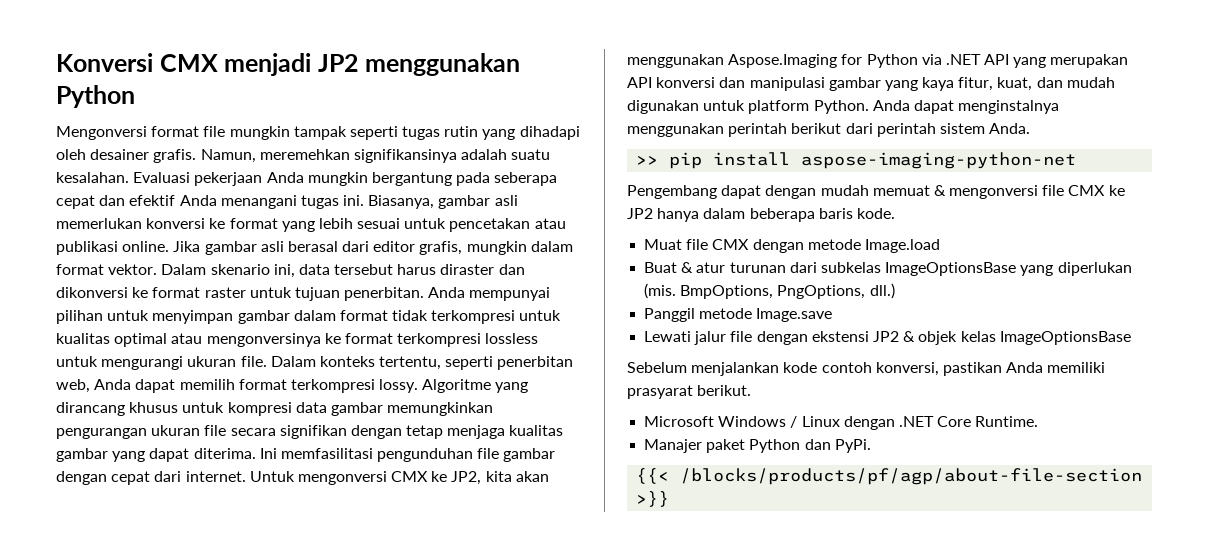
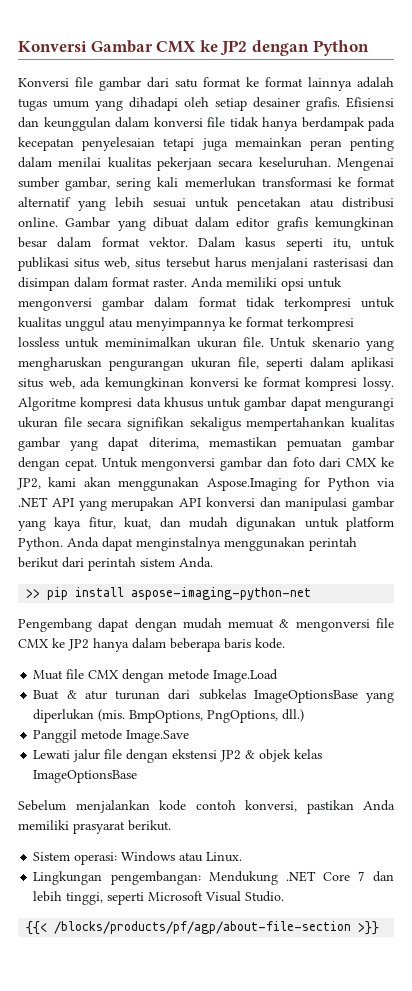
- Konversi CMX menjadi JP2 menggunakan Python
- Mengonversi format file mungkin tampak seperti tugas rutin yang dihadapi oleh desainer grafis.
+ Konversi Gambar CMX ke JP2 dengan Python
+ Konversi file gambar dari satu format ke format lainnya adalah tugas umum yang dihadapi oleh setiap desainer grafis.
- Namun, meremehkan signifikansinya adalah suatu kesalahan. Evaluasi pekerjaan Anda mungkin bergantung pada seberapa cepat dan efektif Anda menangani tugas ini. Biasanya, gambar asli memerlukan konversi ke format yang lebih sesuai untuk pencetakan atau publikasi online. Jika gambar asli berasal dari editor grafis, mungkin dalam format vektor. Dalam skenario ini, data tersebut harus diraster dan dikonversi ke format raster untuk tujuan penerbitan. Anda mempunyai pilihan untuk menyimpan gambar dalam format tidak terkompresi untuk kualitas optimal atau mengonversinya ke format terkompresi lossless untuk mengurangi ukuran file.
+ Efisiensi dan keunggulan dalam konversi file tidak hanya berdampak pada kecepatan penyelesaian tetapi juga memainkan peran penting dalam menilai kualitas pekerjaan secara keseluruhan. Mengenai sumber gambar, sering kali memerlukan transformasi ke format alternatif yang lebih sesuai untuk pencetakan atau distribusi online. Gambar yang dibuat dalam editor grafis kemungkinan besar dalam format vektor. Dalam kasus seperti itu, untuk publikasi situs web, situs tersebut harus menjalani rasterisasi dan disimpan dalam format raster. Anda memiliki opsi untuk mengonversi gambar dalam format tidak terkompresi untuk kualitas unggul atau menyimpannya ke format terkompresi lossless untuk meminimalkan ukuran file.
- Dalam konteks tertentu, seperti penerbitan web, Anda dapat memilih format terkompresi lossy. Algoritme yang dirancang khusus untuk kompresi data gambar memungkinkan pengurangan ukuran file secara signifikan dengan tetap menjaga kualitas gambar yang dapat diterima. Ini memfasilitasi pengunduhan file gambar dengan cepat dari internet. Untuk mengonversi CMX ke JP2, kita akan menggunakan Aspose.Imaging for Python via .NET API yang merupakan API konversi dan manipulasi gambar yang kaya fitur, kuat, dan mudah digunakan untuk platform Python.
+ Untuk skenario yang mengharuskan pengurangan ukuran file, seperti dalam aplikasi situs web, ada kemungkinan konversi ke format kompresi lossy. Algoritme kompresi data khusus untuk gambar dapat mengurangi ukuran file secara signifikan sekaligus mempertahankan kualitas gambar yang dapat diterima, memastikan pemuatan gambar dengan cepat. Untuk mengonversi gambar dan foto dari CMX ke JP2, kami akan menggunakan Aspose.Imaging for Python via .NET API yang merupakan API konversi dan manipulasi gambar yang kaya fitur, kuat, dan mudah digunakan untuk platform Python.
- Muat file CMX dengan metode Image.load
+ Muat file CMX dengan metode Image.Load
- Panggil metode Image.save
+ Panggil metode Image.Save
- Microsoft Windows / Linux dengan .NET Core Runtime.
- Manajer paket Python dan PyPi.
+ Sistem operasi: Windows atau Linux.
+ Lingkungan pengembangan: Mendukung .NET Core 7 dan lebih tinggi, seperti Microsoft Visual Studio.

